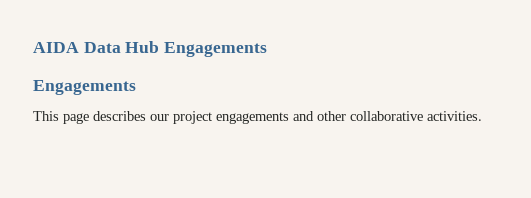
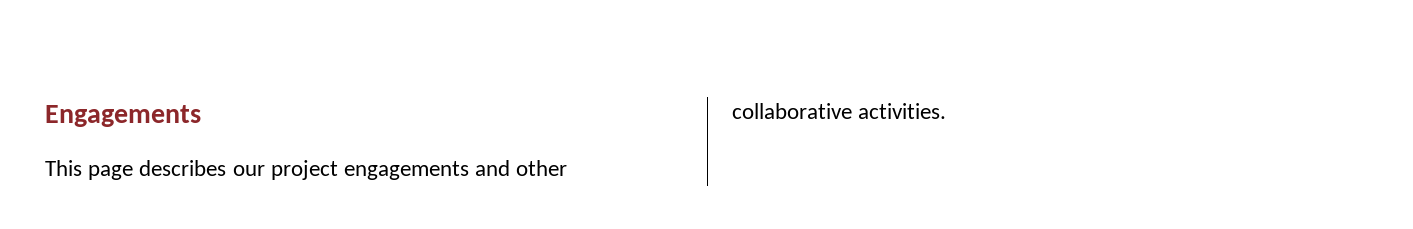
- AIDA Data Hub Engagements

